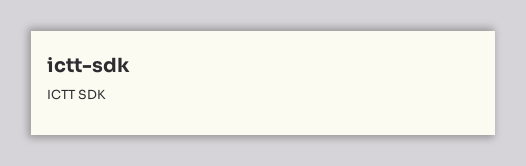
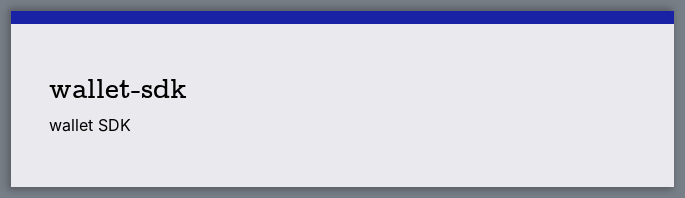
- ictt-sdk
- ICTT SDK
+ wallet-sdk
+ wallet SDK

